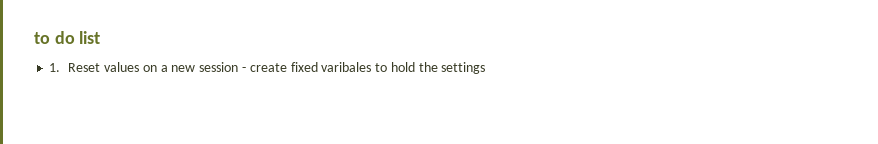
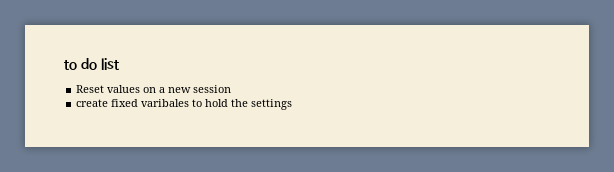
- 1. Reset values on a new session - create fixed varibales to hold the settings
+ Reset values on a new session
+ create fixed varibales to hold the settings

